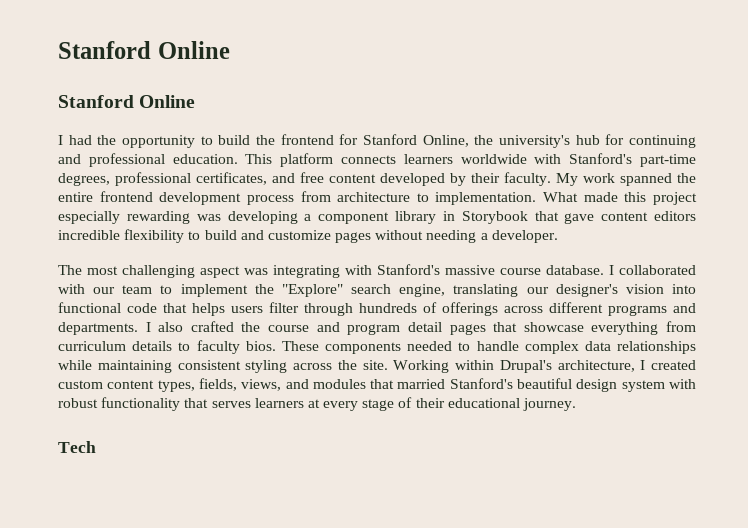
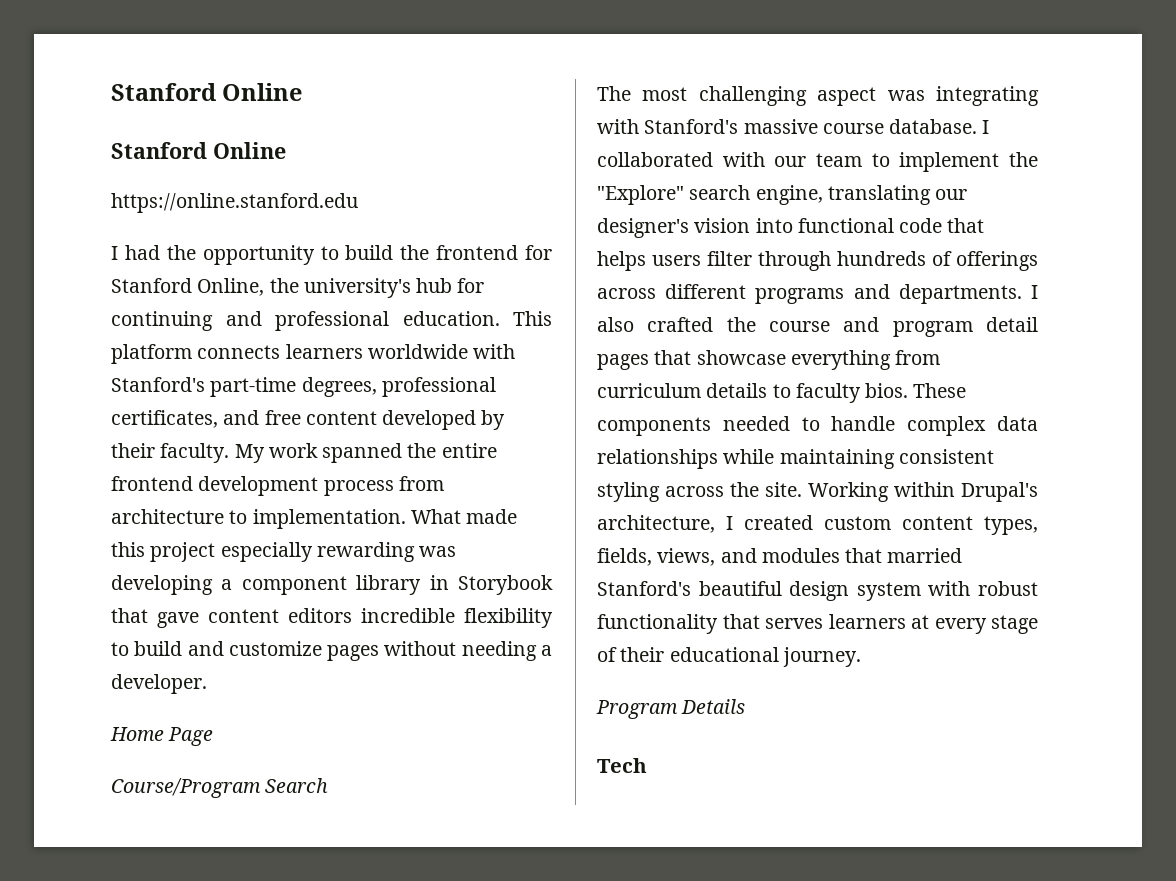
+ https://online.stanford.edu
+ Home Page
+ Course/Program Search
+ Program Details

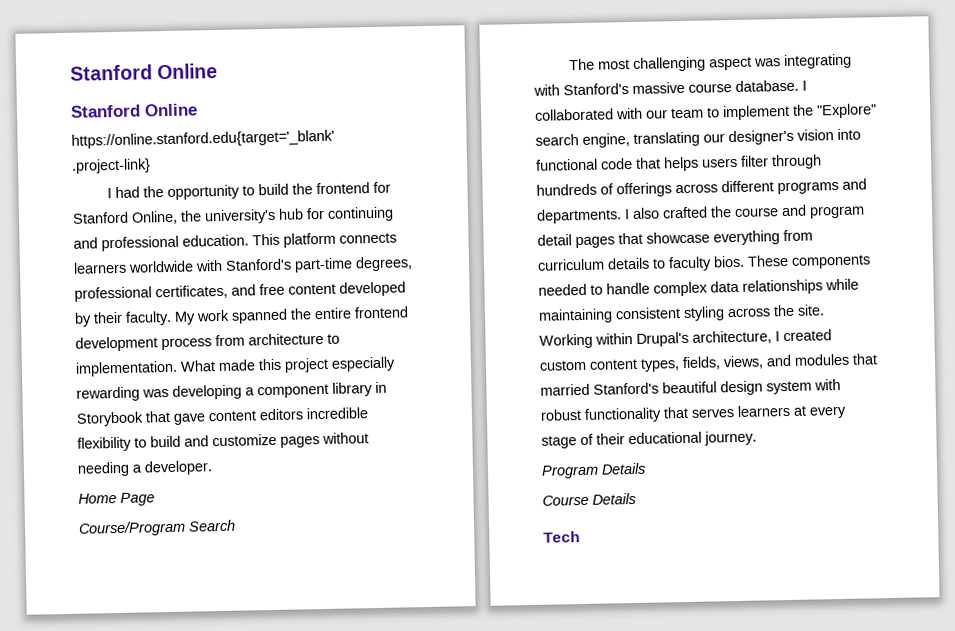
- https://online.stanford.edu
+ https://online.stanford.edu{target='_blank' .project-link}
+ Course Details

